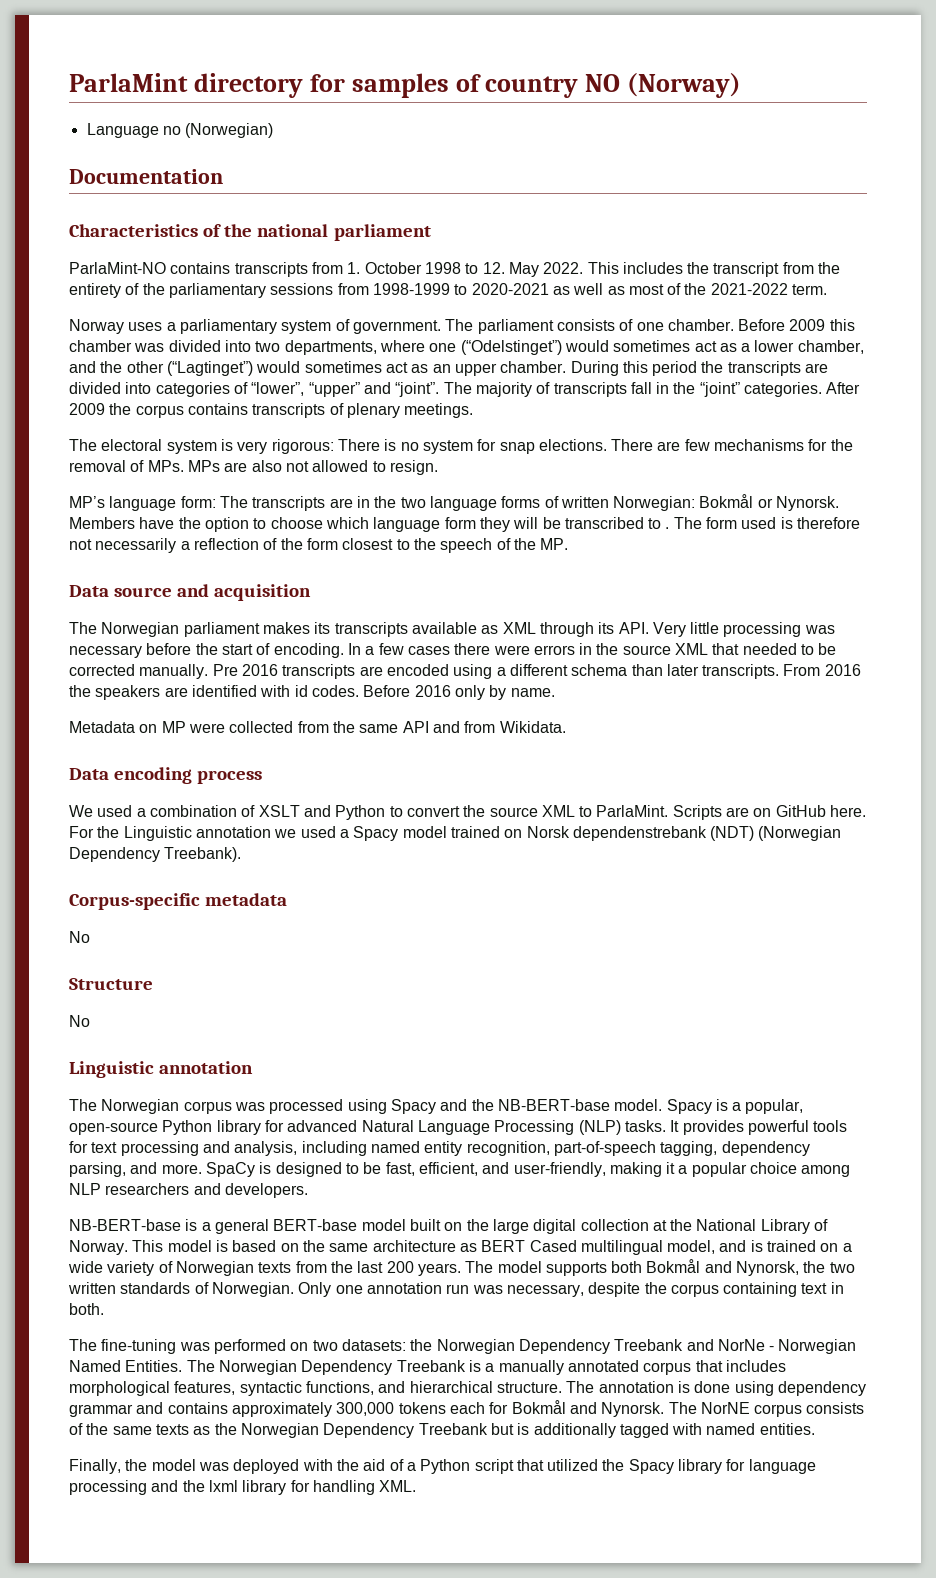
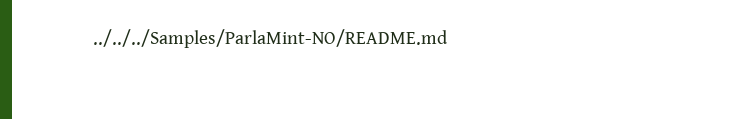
- ParlaMint directory for samples of country NO (Norway)
- Language no (Norwegian)
- Documentation
- Characteristics of the national parliament
- ParlaMint-NO contains transcripts from 1. October 1998 to 12. May 2022. This includes the transcript from the entirety of the parliamentary sessions from 1998-1999 to 2020-2021 as well as most of the 2021-2022 term.
- Norway uses a parliamentary system of government. The parliament consists of one chamber. Before 2009 this chamber was divided into two departments, where one (“Odelstinget”) would sometimes act as a lower chamber, and the other (“Lagtinget”) would sometimes act as an upper chamber. During this period the transcripts are divided into categories of “lower”, “upper” and “joint”. The majority of transcripts fall in the “joint” categories. After 2009 the corpus contains transcripts of plenary meetings.
- The electoral system is very rigorous: There is no system for snap elections. There are few mechanisms for the removal of MPs. MPs are also not allowed to resign.
- MP’s language form: The transcripts are in the two language forms of written Norwegian: Bokmål or Nynorsk. Members have the option to choose which language form they will be transcribed to . The form used is therefore not necessarily a reflection of the form closest to the speech of the MP.
- Data source and acquisition
- The Norwegian parliament makes its transcripts available as XML through its API. Very little processing was necessary before the start of encoding. In a few cases there were errors in the source XML that needed to be corrected manually. Pre 2016 transcripts are encoded using a different schema than later transcripts. From 2016 the speakers are identified with id codes. Before 2016 only by name.
- Metadata on MP were collected from the same API and from Wikidata.
- Data encoding process
- We used a combination of XSLT and Python to convert the source XML to ParlaMint. Scripts are on GitHub here. For the Linguistic annotation we used a Spacy model trained on Norsk dependenstrebank (NDT) (Norwegian Dependency Treebank).
- Corpus-specific metadata
- No
- Structure
- No
- Linguistic annotation
- The Norwegian corpus was processed using Spacy and the NB-BERT-base model. Spacy is a popular, open-source Python library for advanced Natural Language Processing (NLP) tasks. It provides powerful tools for text processing and analysis, including named entity recognition, part-of-speech tagging, dependency parsing, and more. SpaCy is designed to be fast, efficient, and user-friendly, making it a popular choice among NLP researchers and developers.
- NB-BERT-base is a general BERT-base model built on the large digital collection at the National Library of Norway. This model is based on the same architecture as BERT Cased multilingual model, and is trained on a wide variety of Norwegian texts from the last 200 years. The model supports both Bokmål and Nynorsk, the two written standards of Norwegian. Only one annotation run was necessary, despite the corpus containing text in both.
- The fine-tuning was performed on two datasets: the Norwegian Dependency Treebank and NorNe - Norwegian Named Entities. The Norwegian Dependency Treebank is a manually annotated corpus that includes morphological features, syntactic functions, and hierarchical structure. The annotation is done using dependency grammar and contains approximately 300,000 tokens each for Bokmål and Nynorsk. The NorNE corpus consists of the same texts as the Norwegian Dependency Treebank but is additionally tagged with named entities.
- Finally, the model was deployed with the aid of a Python script that utilized the Spacy library for language processing and the lxml library for handling XML.
+ ../../../Samples/ParlaMint-NO/README.md

